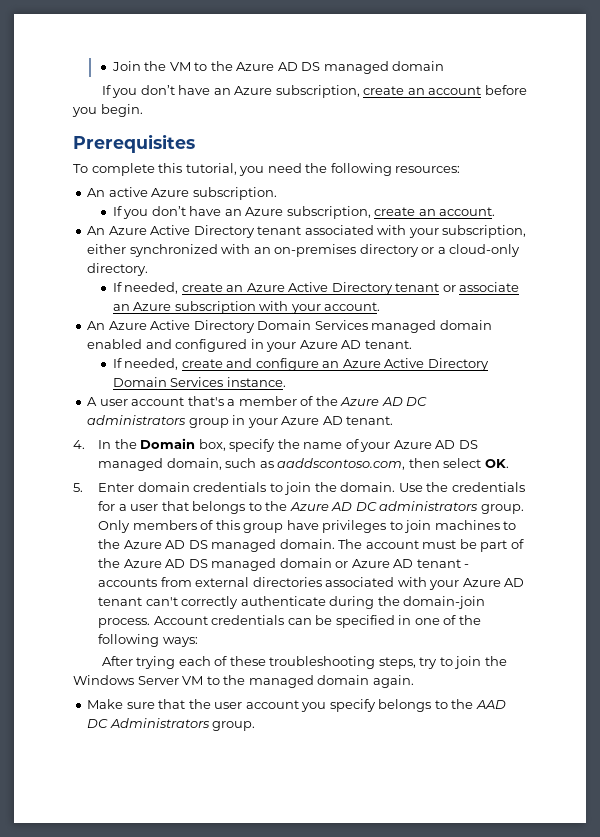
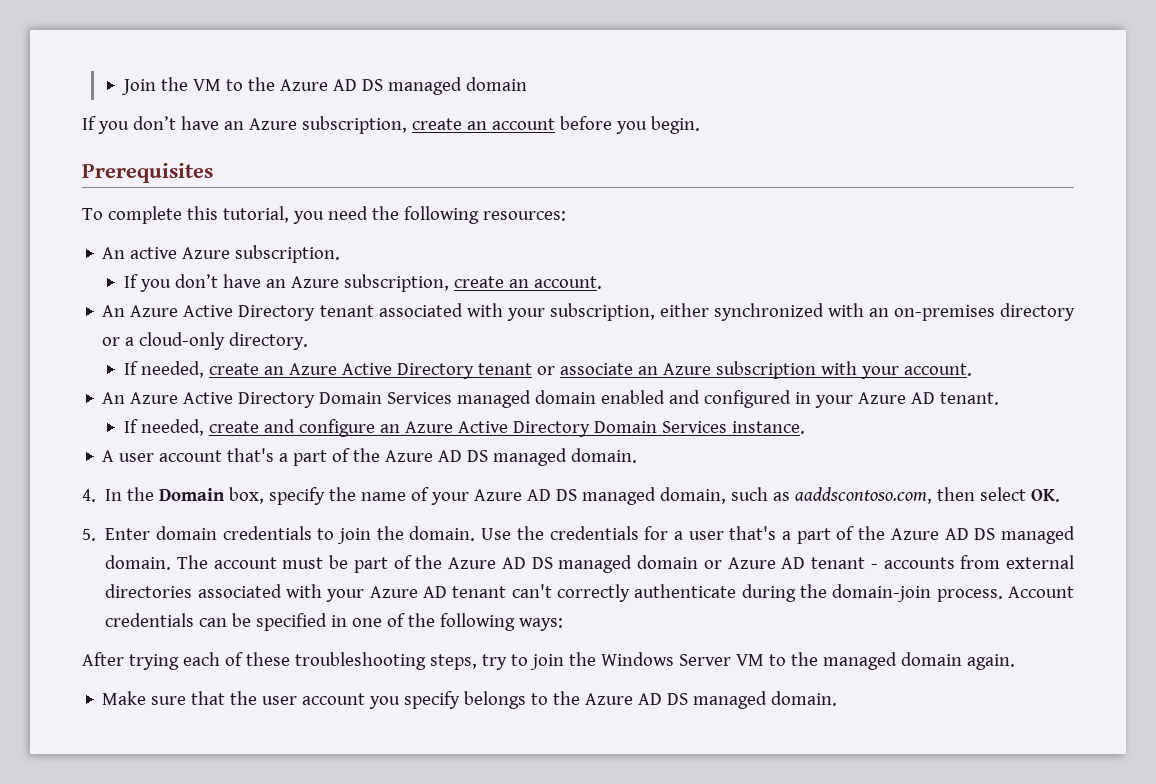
- A user account that's a member of the Azure AD DC administrators group in your Azure AD tenant.
+ A user account that's a part of the Azure AD DS managed domain.
- Use the credentials for a user that belongs to the Azure AD DC administrators group. Only members of this group have privileges to join machines to the Azure AD DS managed domain.
+ Use the credentials for a user that's a part of the Azure AD DS managed domain.
- Make sure that the user account you specify belongs to the AAD DC Administrators group.
+ Make sure that the user account you specify belongs to the Azure AD DS managed domain.

